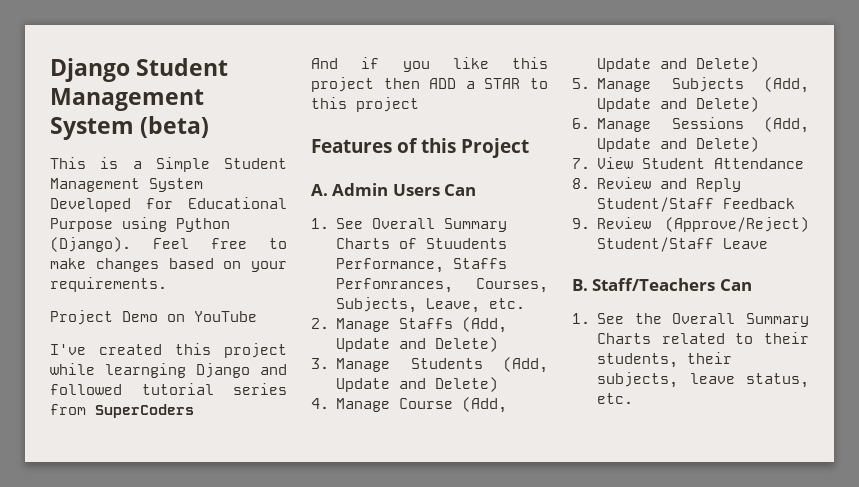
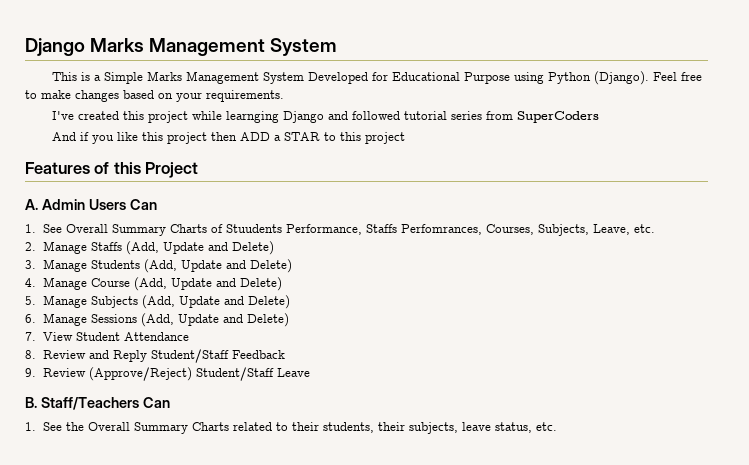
- Django Student Management System (beta)
+ Django Marks Management System
- This is a Simple Student Management System Developed for Educational Purpose using Python (Django).
+ This is a Simple Marks Management System Developed for Educational Purpose using Python (Django).
- Project Demo on YouTube

